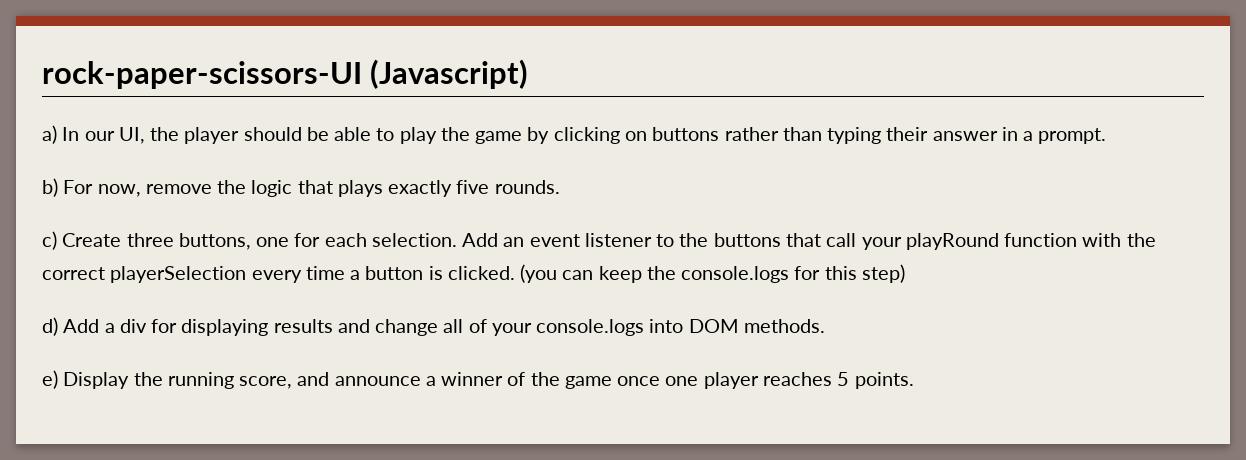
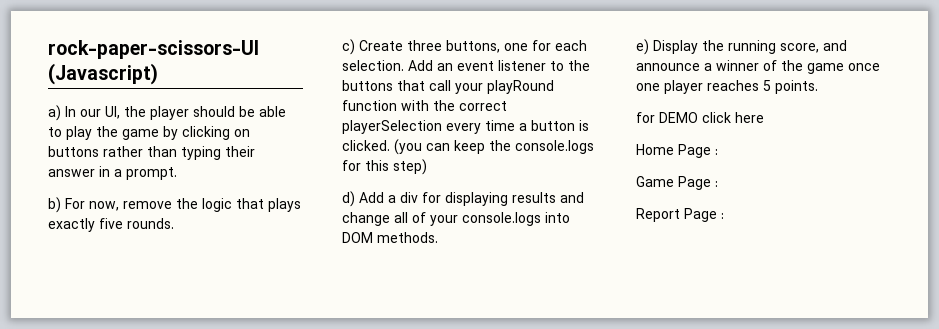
+ for DEMO click here
+ Home Page :
+ Game Page :
+ Report Page :

